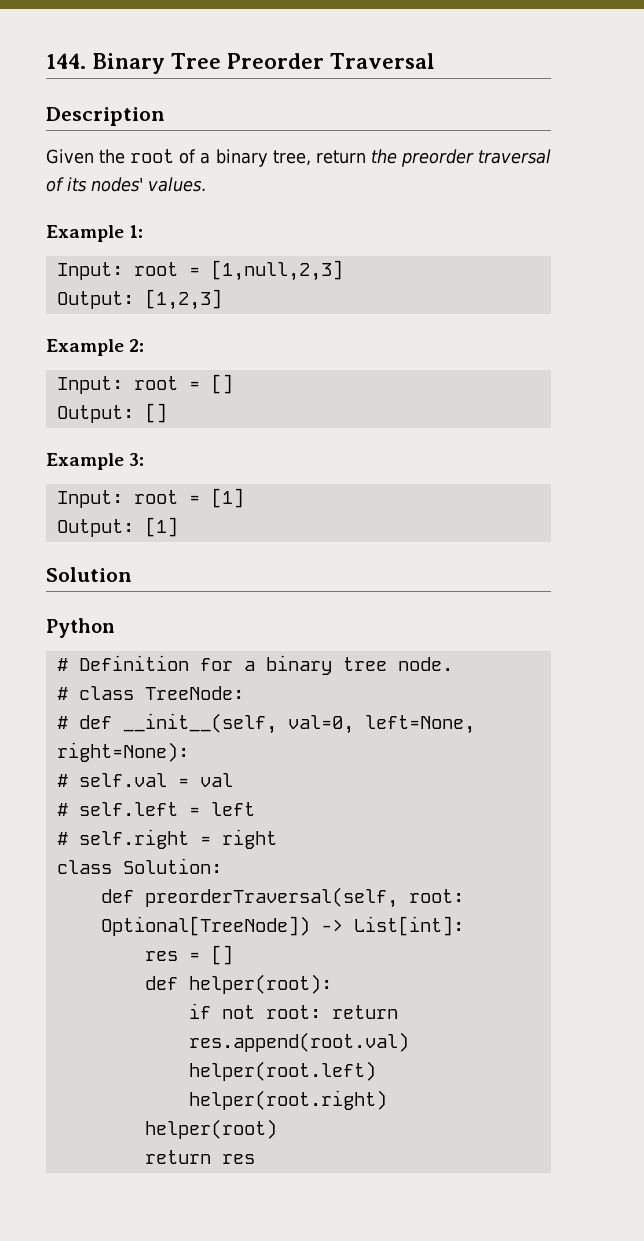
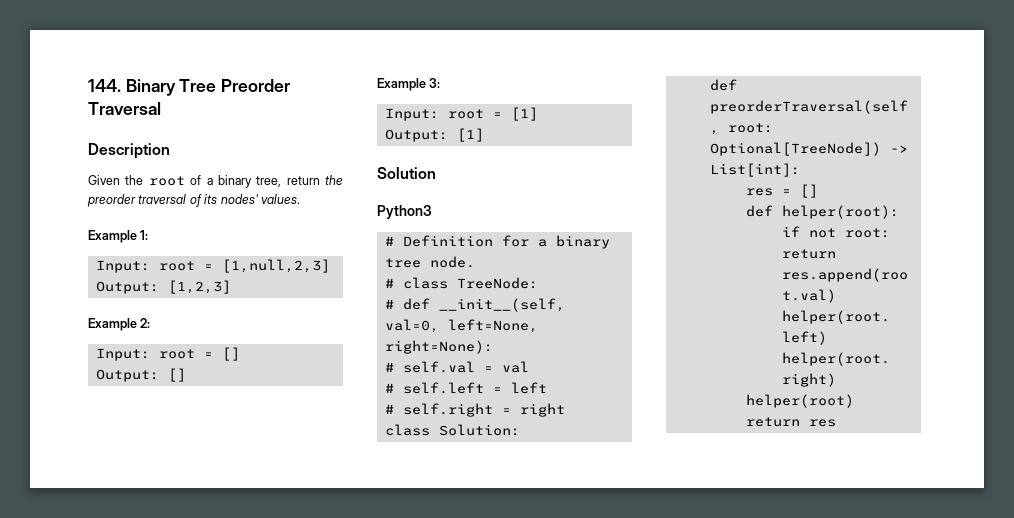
- Python
+ Python3

